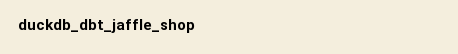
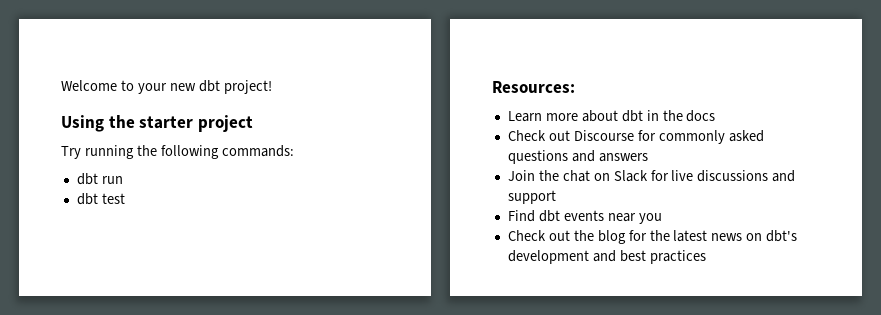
- duckdb_dbt_jaffle_shop
+ Welcome to your new dbt project!
+ Using the starter project
+ Try running the following commands:
+ dbt run
+ dbt test
+ Resources:
+ Learn more about dbt in the docs
+ Check out Discourse for commonly asked questions and answers
+ Join the chat on Slack for live discussions and support
+ Find dbt events near you
+ Check out the blog for the latest news on dbt's development and best practices

